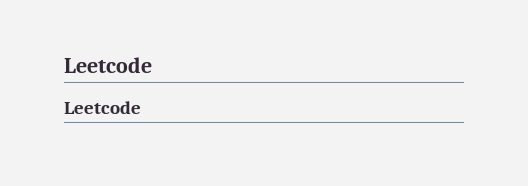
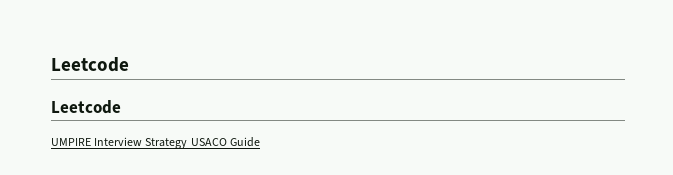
+ UMPIRE Interview Strategy USACO Guide

